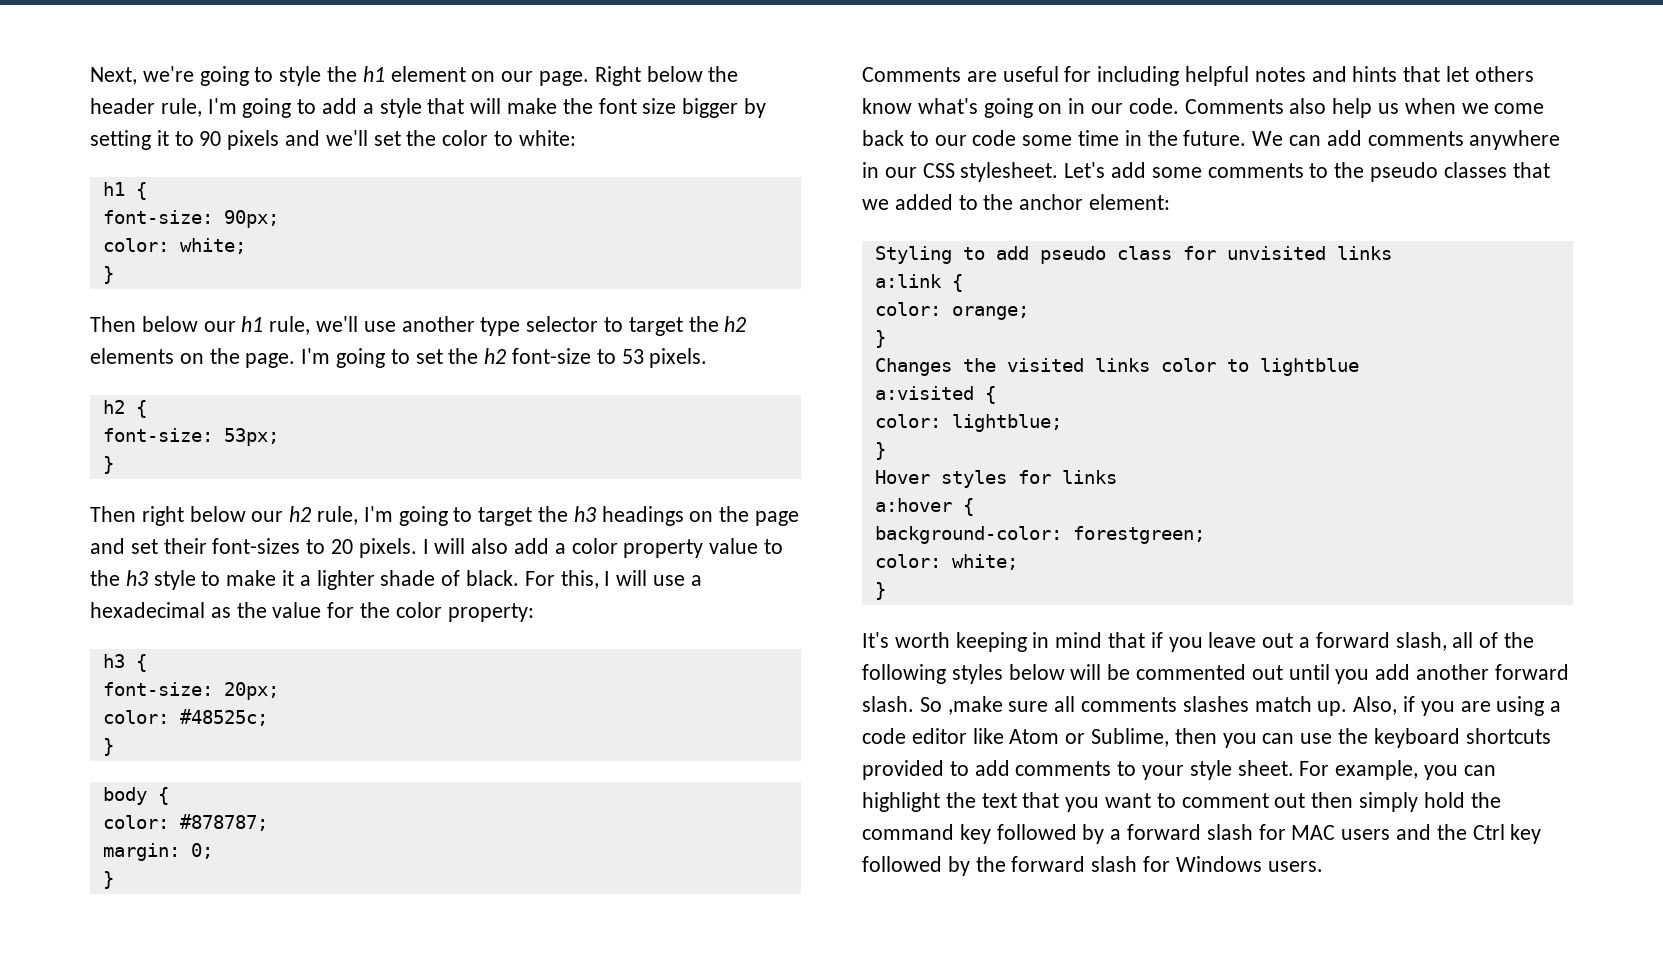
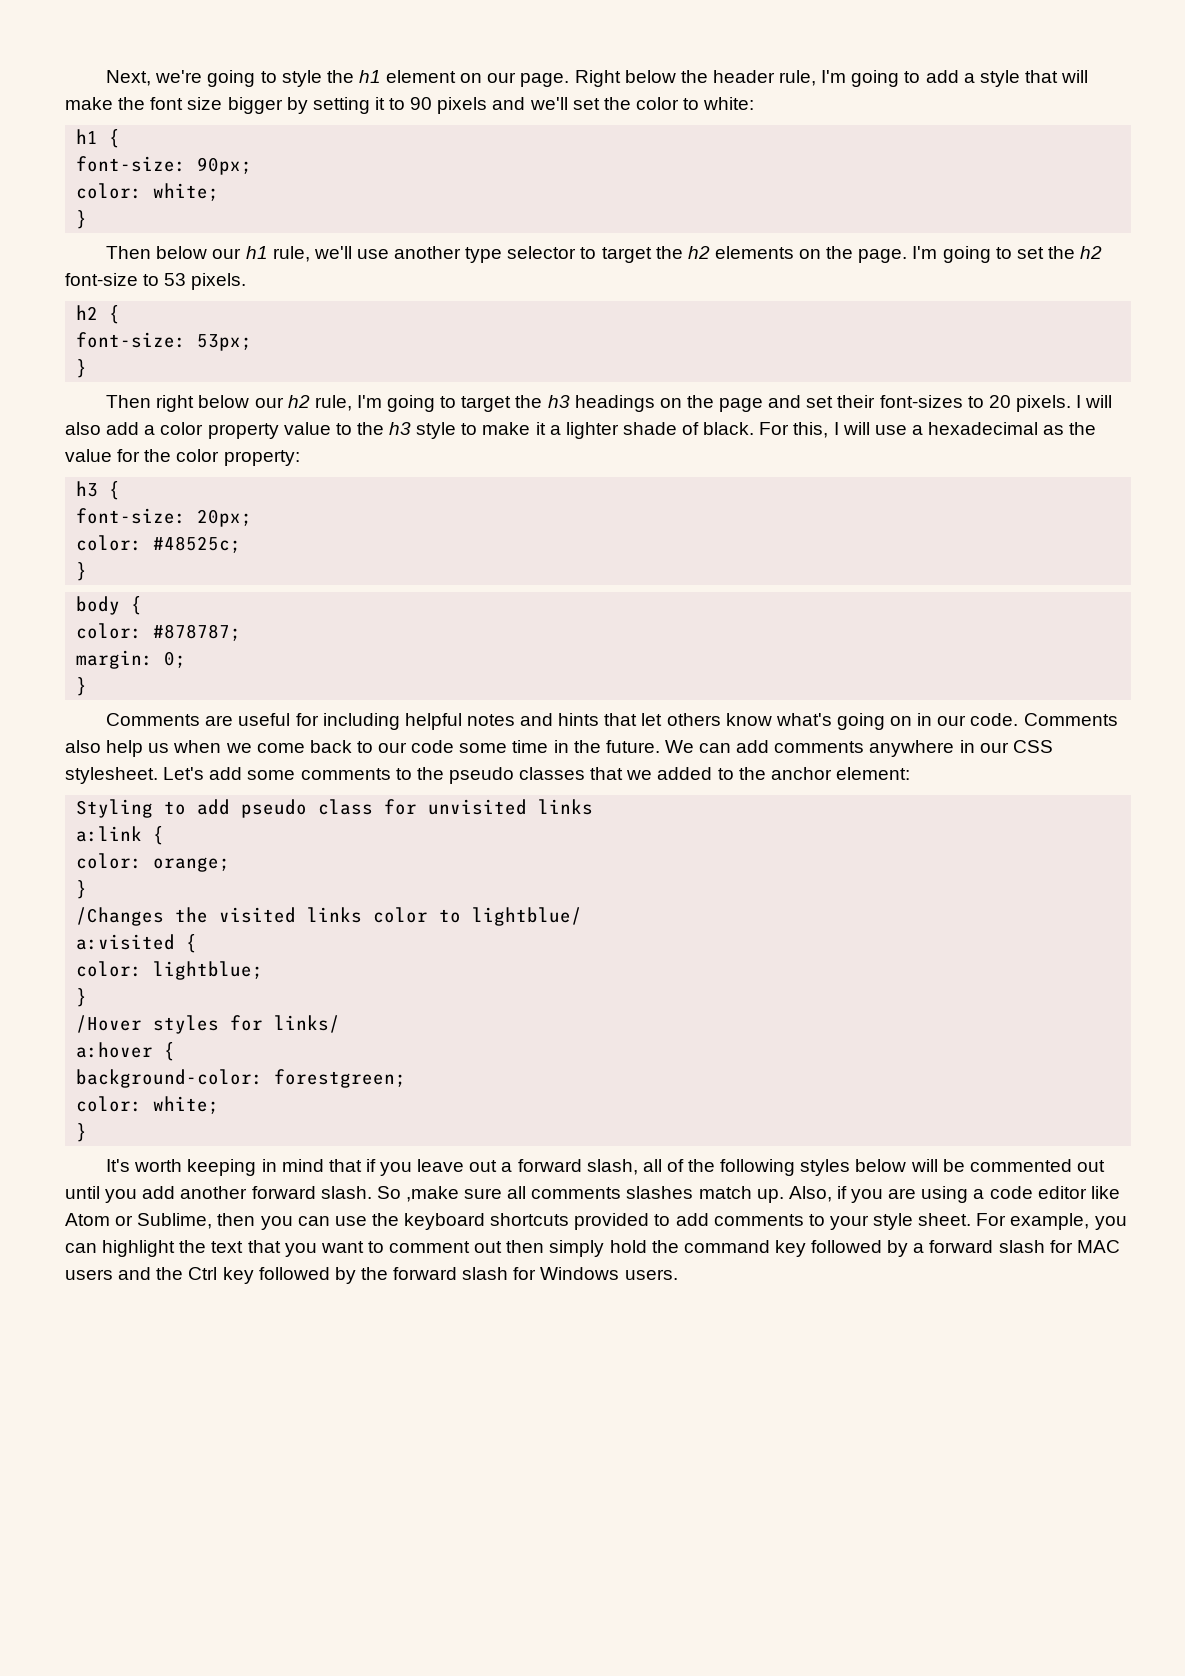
- Changes the visited links color to lightblue
+ /Changes the visited links color to lightblue/
- Hover styles for links
+ /Hover styles for links/

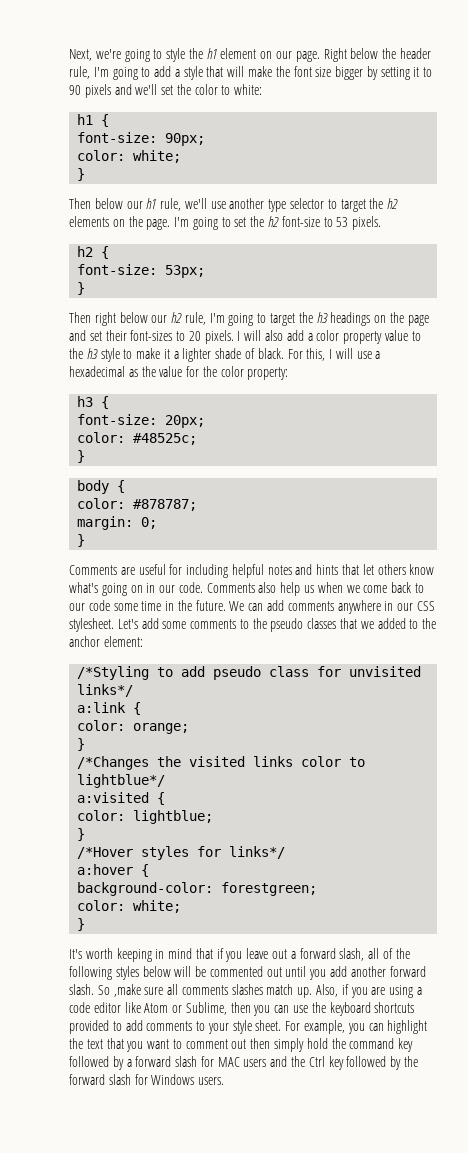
- Styling to add pseudo class for unvisited links
+ /*Styling to add pseudo class for unvisited links*/
- /Changes the visited links color to lightblue/
+ /*Changes the visited links color to lightblue*/
- /Hover styles for links/
+ /*Hover styles for links*/

